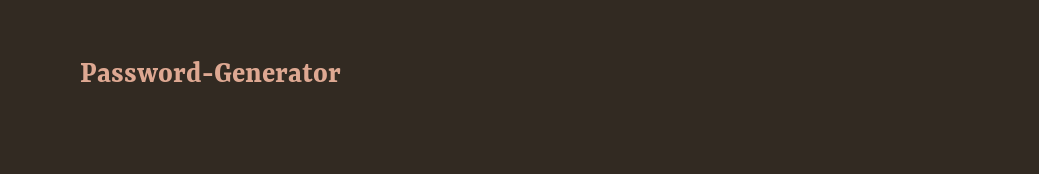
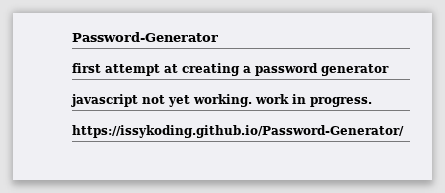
+ first attempt at creating a password generator
+ javascript not yet working. work in progress.
+ https://issykoding.github.io/Password-Generator/

